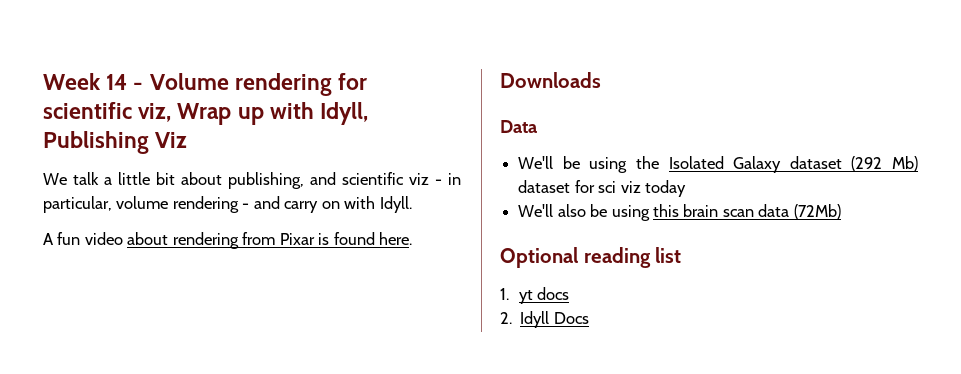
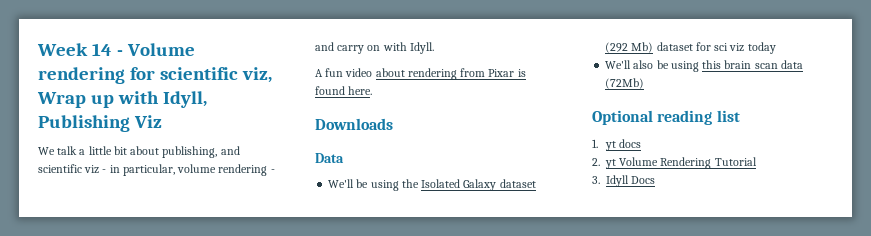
- 2. Idyll Docs
+ 2. yt Volume Rendering Tutorial
+ 3. Idyll Docs

